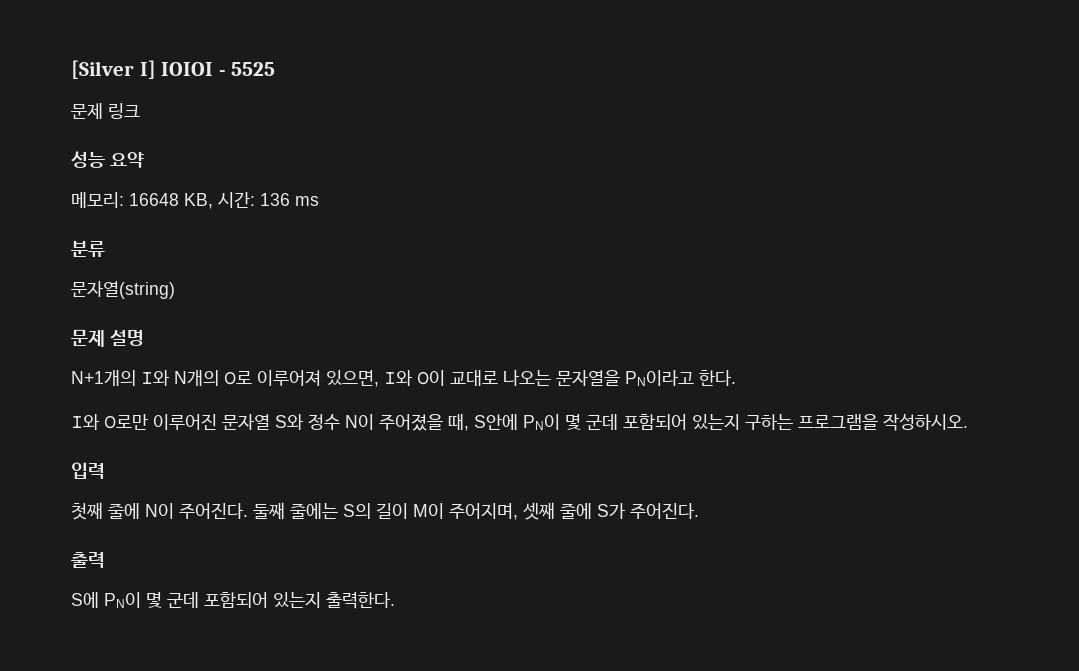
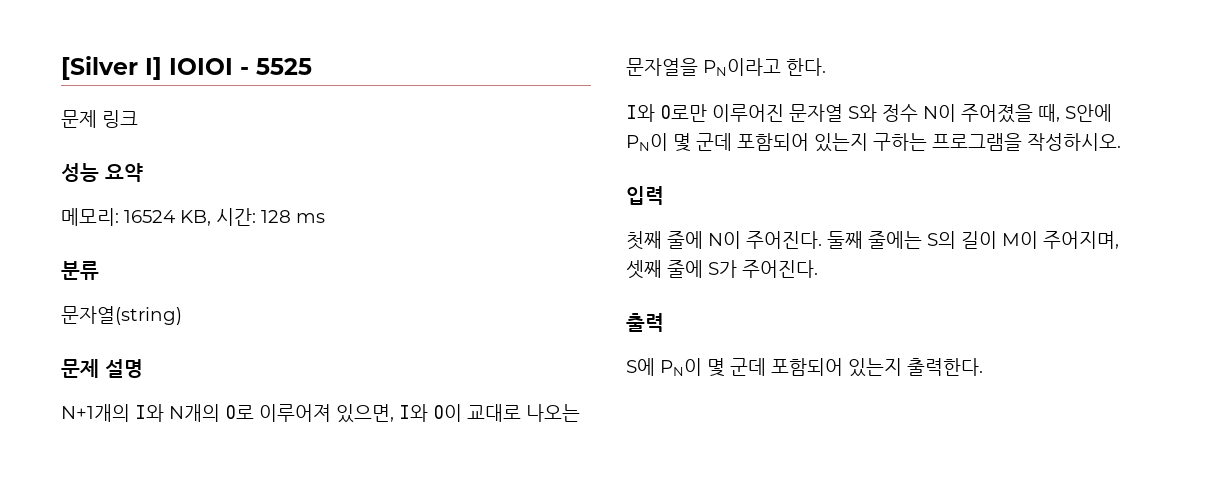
- 메모리: 16648 KB, 시간: 136 ms
+ 메모리: 16524 KB, 시간: 128 ms

